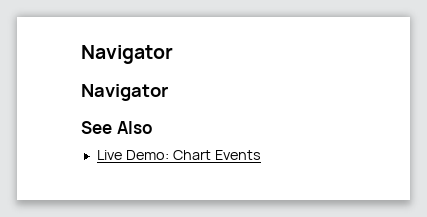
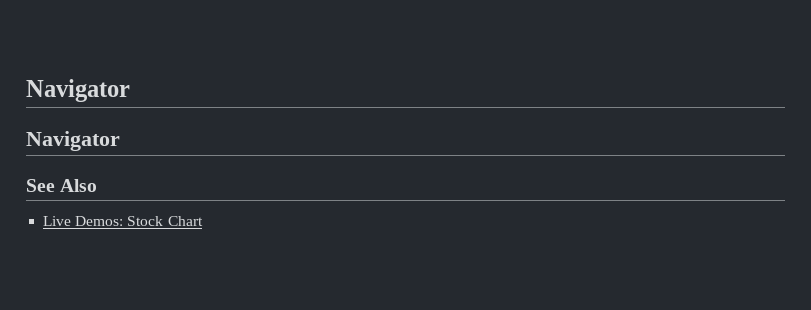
- Live Demo: Chart Events
+ Live Demos: Stock Chart

